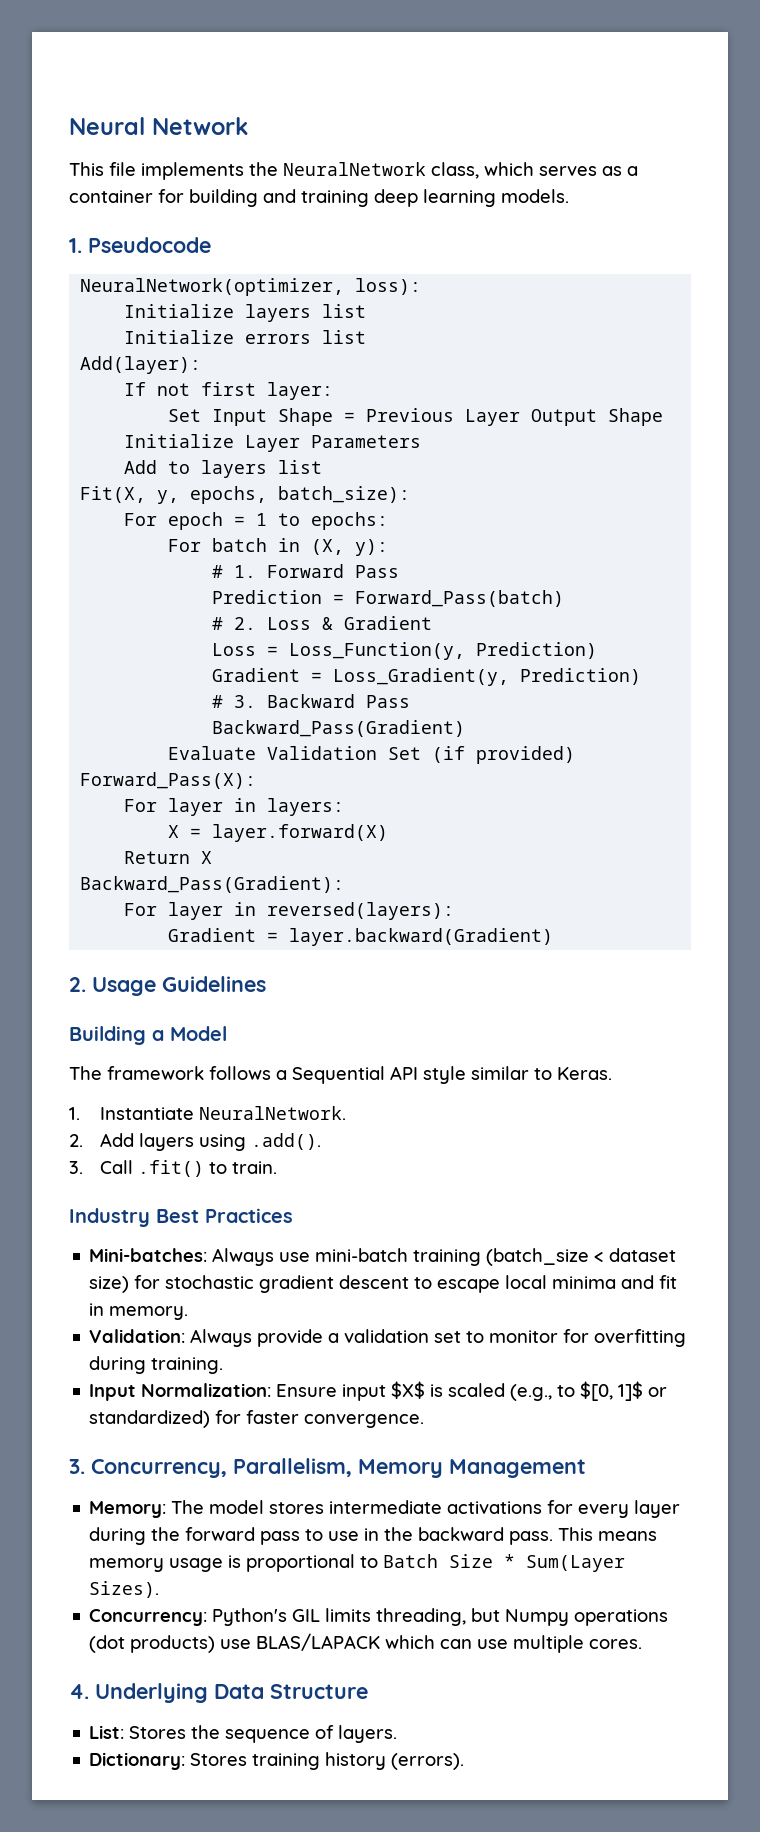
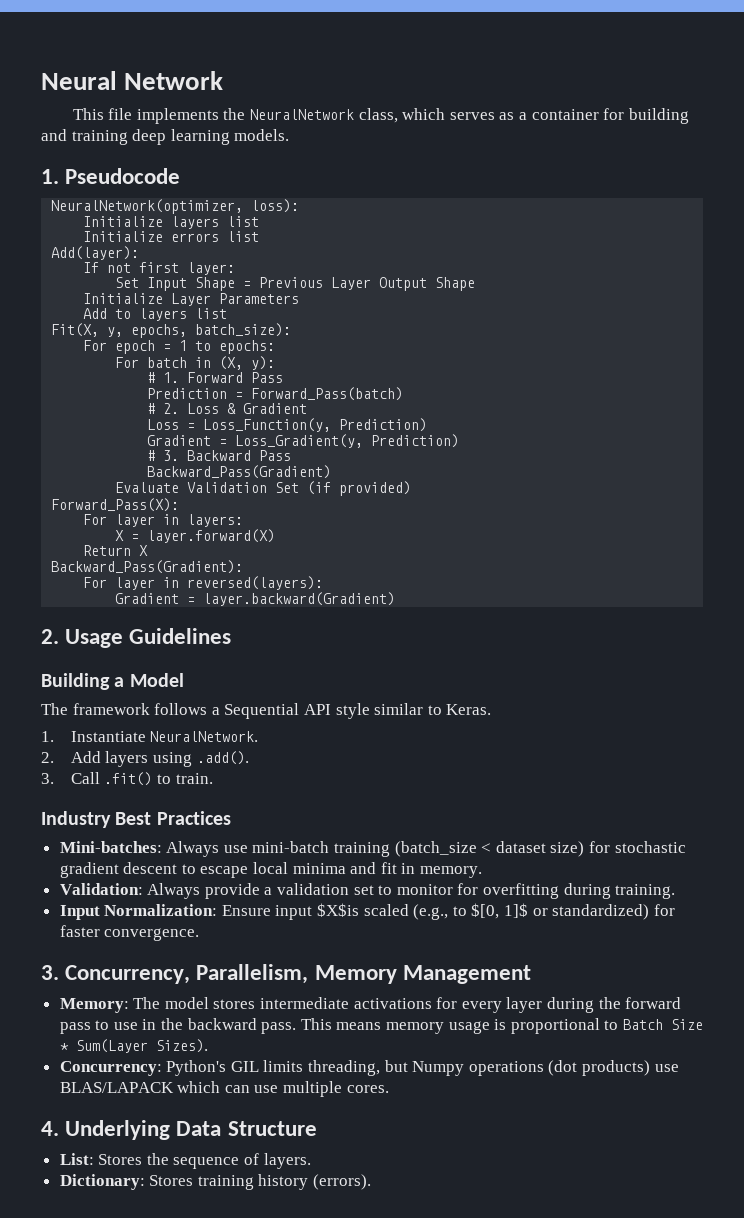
- Input Normalization: Ensure input $X$ is scaled (e.g., to $[0, 1]$ or standardized) for faster convergence.
+ Input Normalization: Ensure input $X$is scaled (e.g., to $[0, 1]$ or standardized) for faster convergence.

